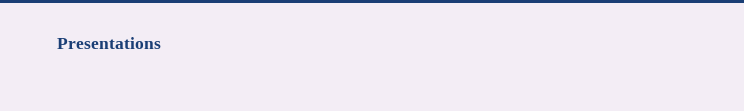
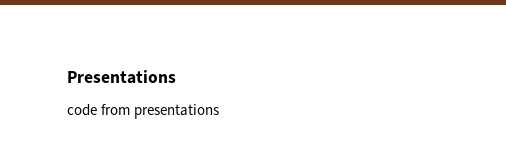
+ code from presentations

